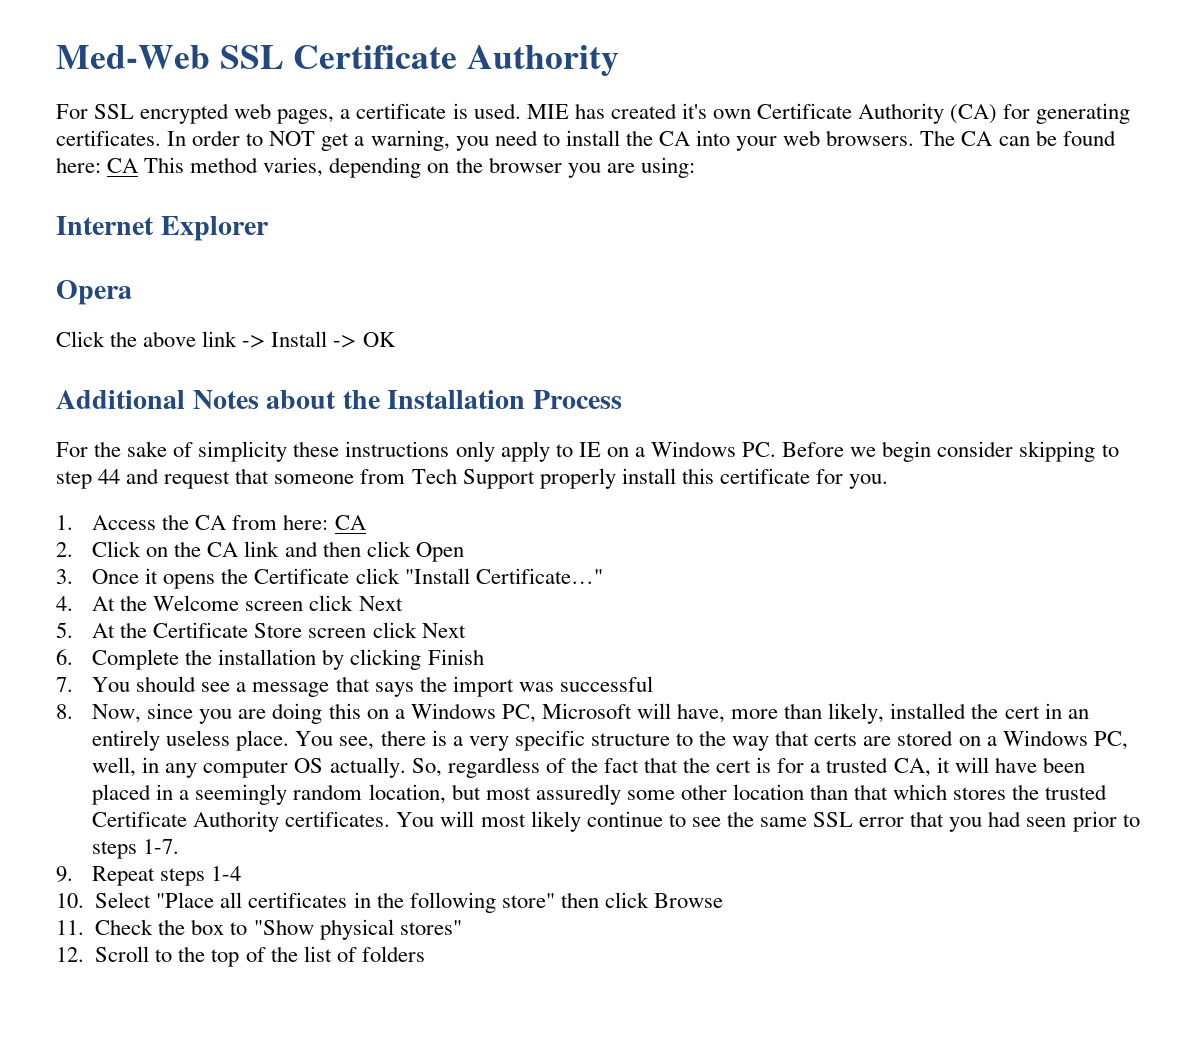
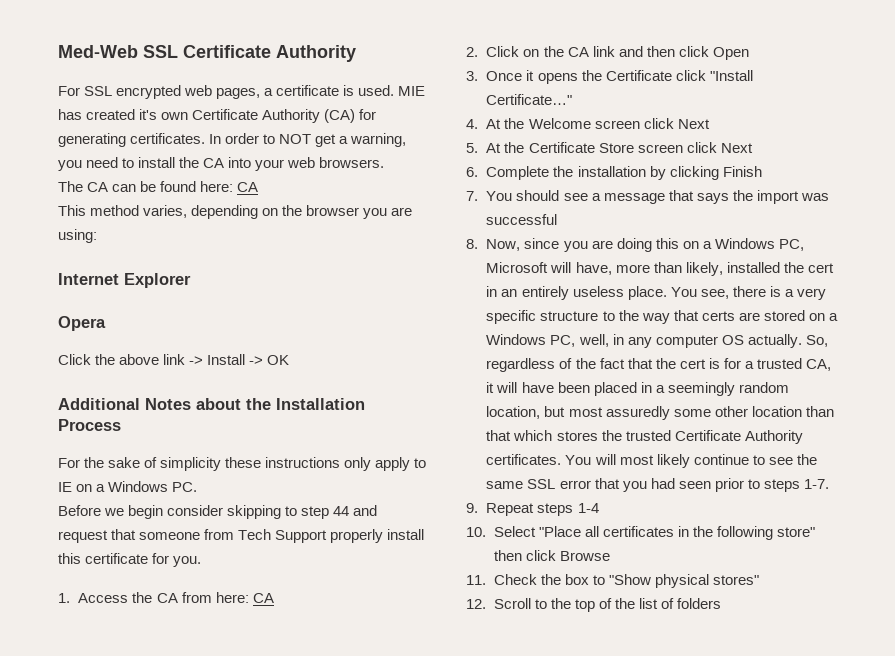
- In order to NOT get a warning, you need to install the CA into your web browsers. The CA can be found here: CA This method varies, depending on the browser you are using:
+ In order to NOT get a warning, you need to install the CA into your web browsers.
+ The CA can be found here: CA
+ This method varies, depending on the browser you are using:
- For the sake of simplicity these instructions only apply to IE on a Windows PC. Before we begin consider skipping to step 44 and request that someone from Tech Support properly install this certificate for you.
+ For the sake of simplicity these instructions only apply to IE on a Windows PC.
+ Before we begin consider skipping to step 44 and request that someone from Tech Support properly install this certificate for you.

